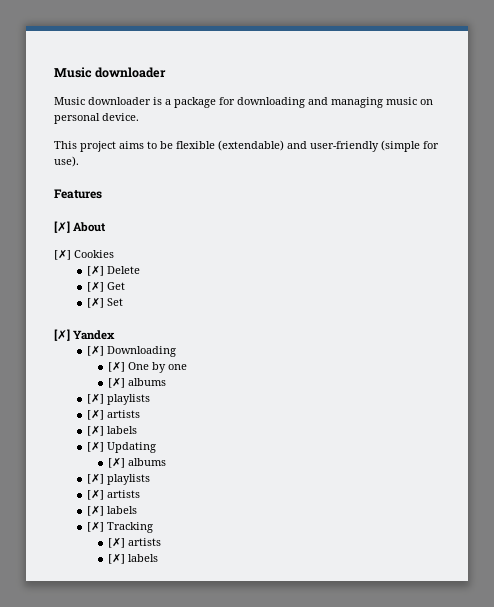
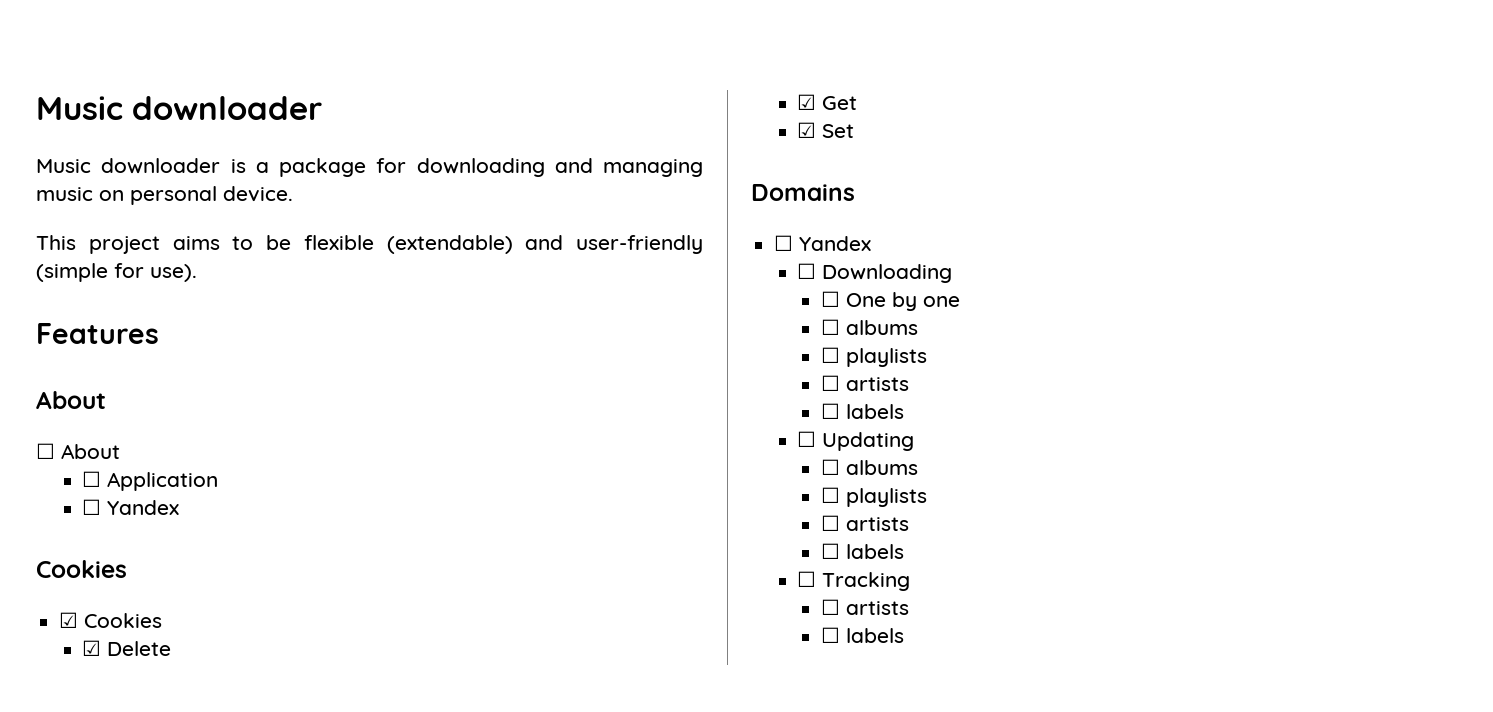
  Features
- [✗] About
- [✗] Cookies
- [✗] Delete
+ About
+ ☐ About
+ ☐ Application
+ ☐ Yandex
+ Cookies
+ ☑ Cookies
+ ☑ Delete
- [✗] Get
+ ☑ Get
- [✗] Set
+ ☑ Set
- [✗] Yandex
- [✗] Downloading
+ Domains
+ ☐ Yandex
+ ☐ Downloading
- [✗] One by one
- [✗] albums
- [✗] playlists
- [✗] artists
- [✗] labels
- [✗] Updating
- [✗] albums
- [✗] playlists
- [✗] artists
- [✗] labels
- [✗] Tracking
- [✗] artists
- [✗] labels
+ ☐ One by one
+ ☐ albums
+ ☐ playlists
+ ☐ artists
+ ☐ labels
+ ☐ Updating
+ ☐ albums
+ ☐ playlists
+ ☐ artists
+ ☐ labels
+ ☐ Tracking
+ ☐ artists
+ ☐ labels

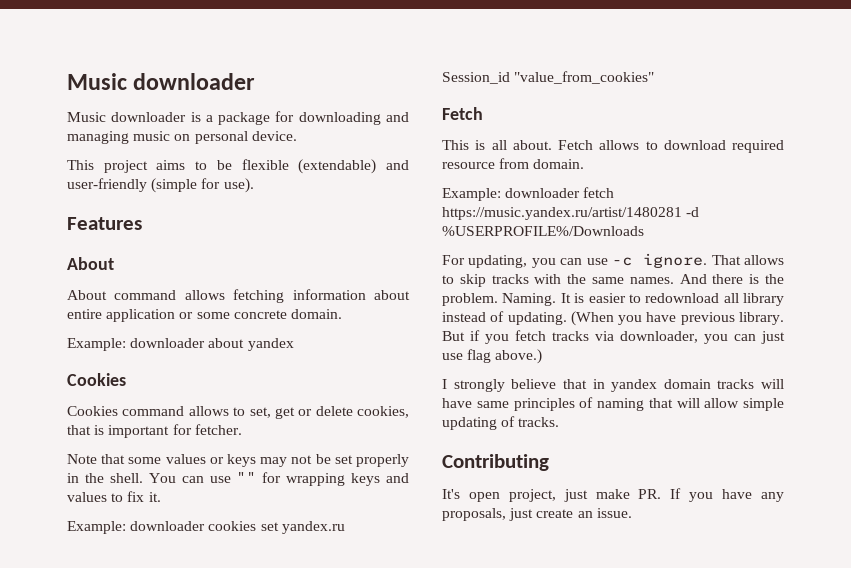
- ☐ About
- ☐ Application
- ☐ Yandex
+ About command allows fetching information about entire application or some concrete domain.
+ Example: downloader about yandex
  Cookies
- ☑ Cookies
- ☑ Delete
- ☑ Get
- ☑ Set
- Domains
- ☐ Yandex
- ☐ Downloading
- ☐ One by one
- ☐ albums
- ☐ playlists
- ☐ artists
- ☐ labels
- ☐ Updating
- ☐ albums
- ☐ playlists
- ☐ artists
- ☐ labels
- ☐ Tracking
- ☐ artists
- ☐ labels
+ Cookies command allows to set, get or delete cookies, that is important for fetcher.
+ Note that some values or keys may not be set properly in the shell. You can use "" for wrapping keys and values to fix it.
+ Example: downloader cookies set yandex.ru Session_id "value_from_cookies"
+ Fetch
+ This is all about. Fetch allows to download required resource from domain.
+ Example: downloader fetch https://music.yandex.ru/artist/1480281 -d %USERPROFILE%/Downloads
+ For updating, you can use -c ignore. That allows to skip tracks with the same names. And there is the problem. Naming. It is easier to redownload all library instead of updating. (When you have previous library. But if you fetch tracks via downloader, you can just use flag above.)
+ I strongly believe that in yandex domain tracks will have same principles of naming that will allow simple updating of tracks.
+ Contributing
+ It's open project, just make PR. If you have any proposals, just create an issue.

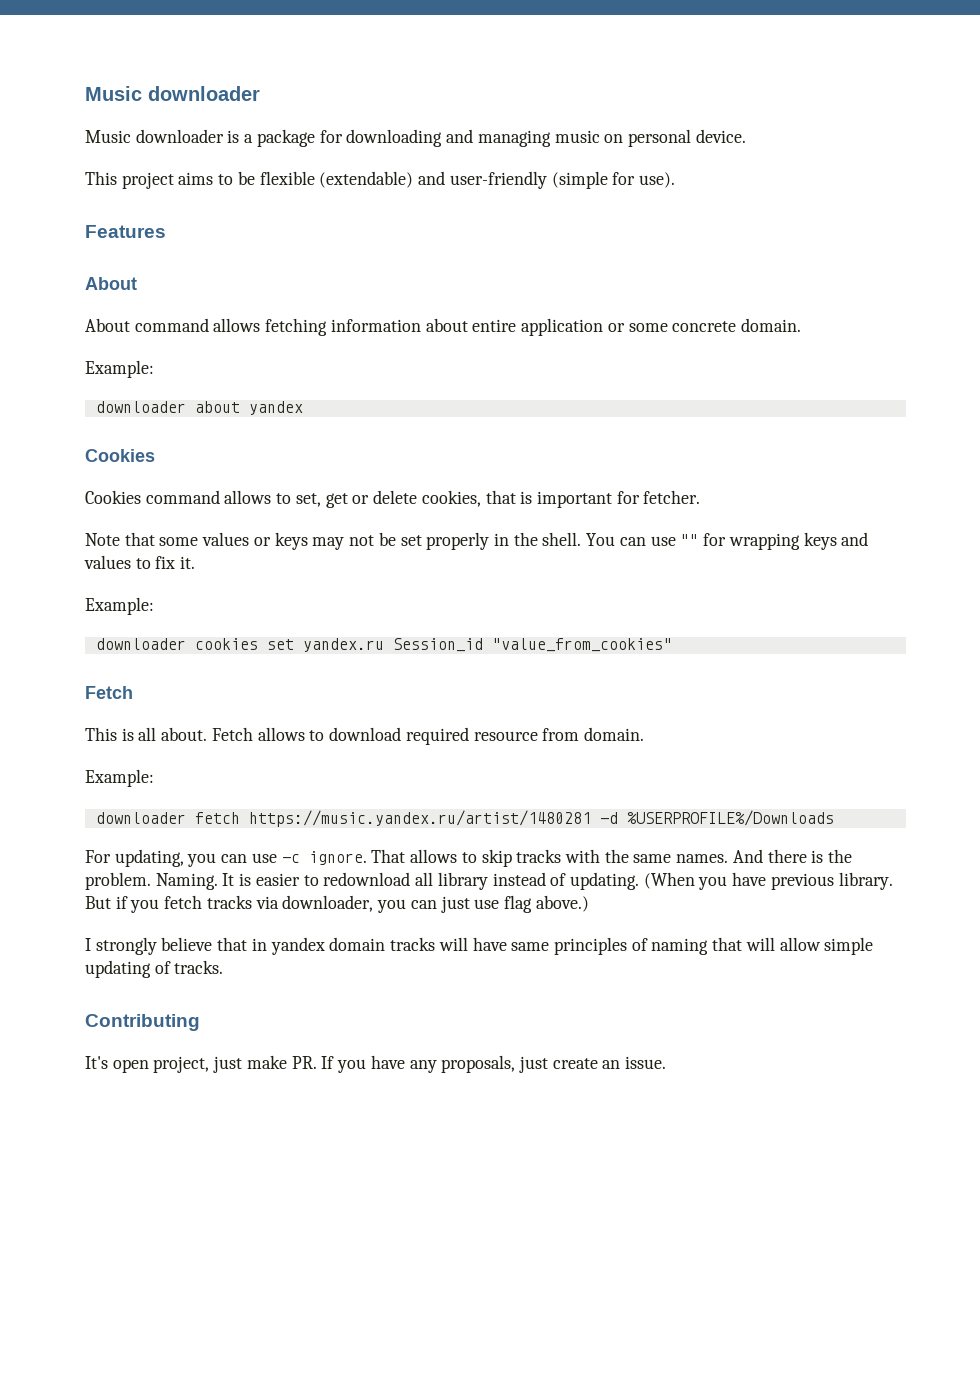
  About command allows fetching information about entire application or some concrete domain.
- Example: downloader about yandex
+ Example:
+ downloader about yandex
  You can use "" for wrapping keys and values to fix it.
- Example: downloader cookies set yandex.ru Session_id "value_from_cookies"
+ Example:
+ downloader cookies set yandex.ru Session_id "value_from_cookies"
  Fetch allows to download required resource from domain.
- Example: downloader fetch https://music.yandex.ru/artist/1480281 -d %USERPROFILE%/Downloads
+ Example:
+ downloader fetch https://music.yandex.ru/artist/1480281 -d %USERPROFILE%/Downloads

